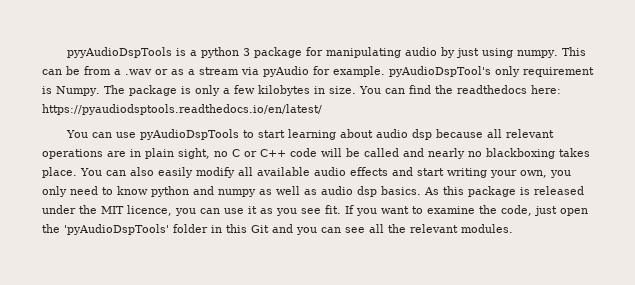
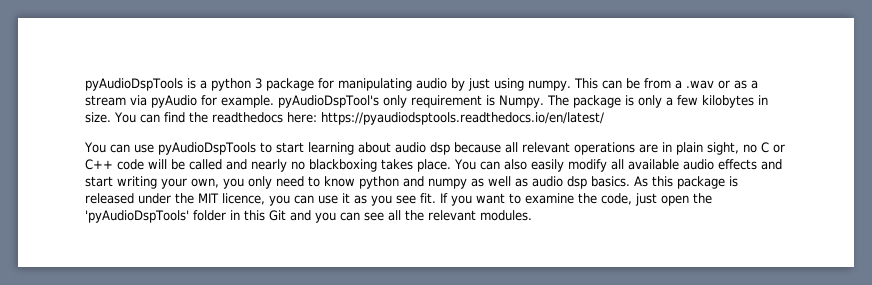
- pyyAudioDspTools is a python 3 package for manipulating audio by just using numpy.
+ pyAudioDspTools is a python 3 package for manipulating audio by just using numpy.

